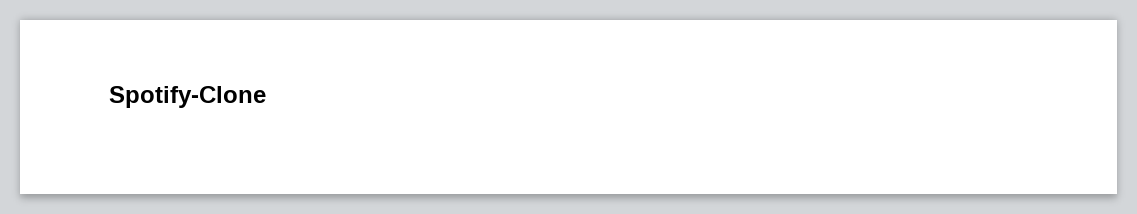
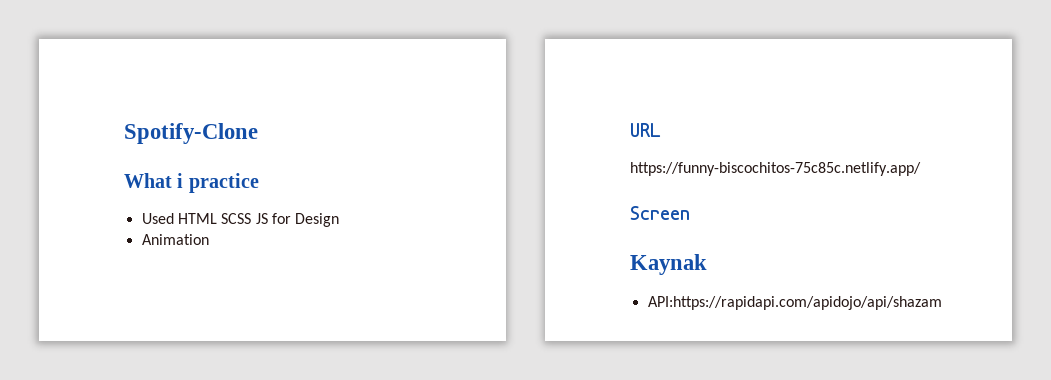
+ What i practice
+ Used HTML SCSS JS for Design
+ Animation
+ URL
+ https://funny-biscochitos-75c85c.netlify.app/
+ Screen
+ Kaynak
+ API:https://rapidapi.com/apidojo/api/shazam

